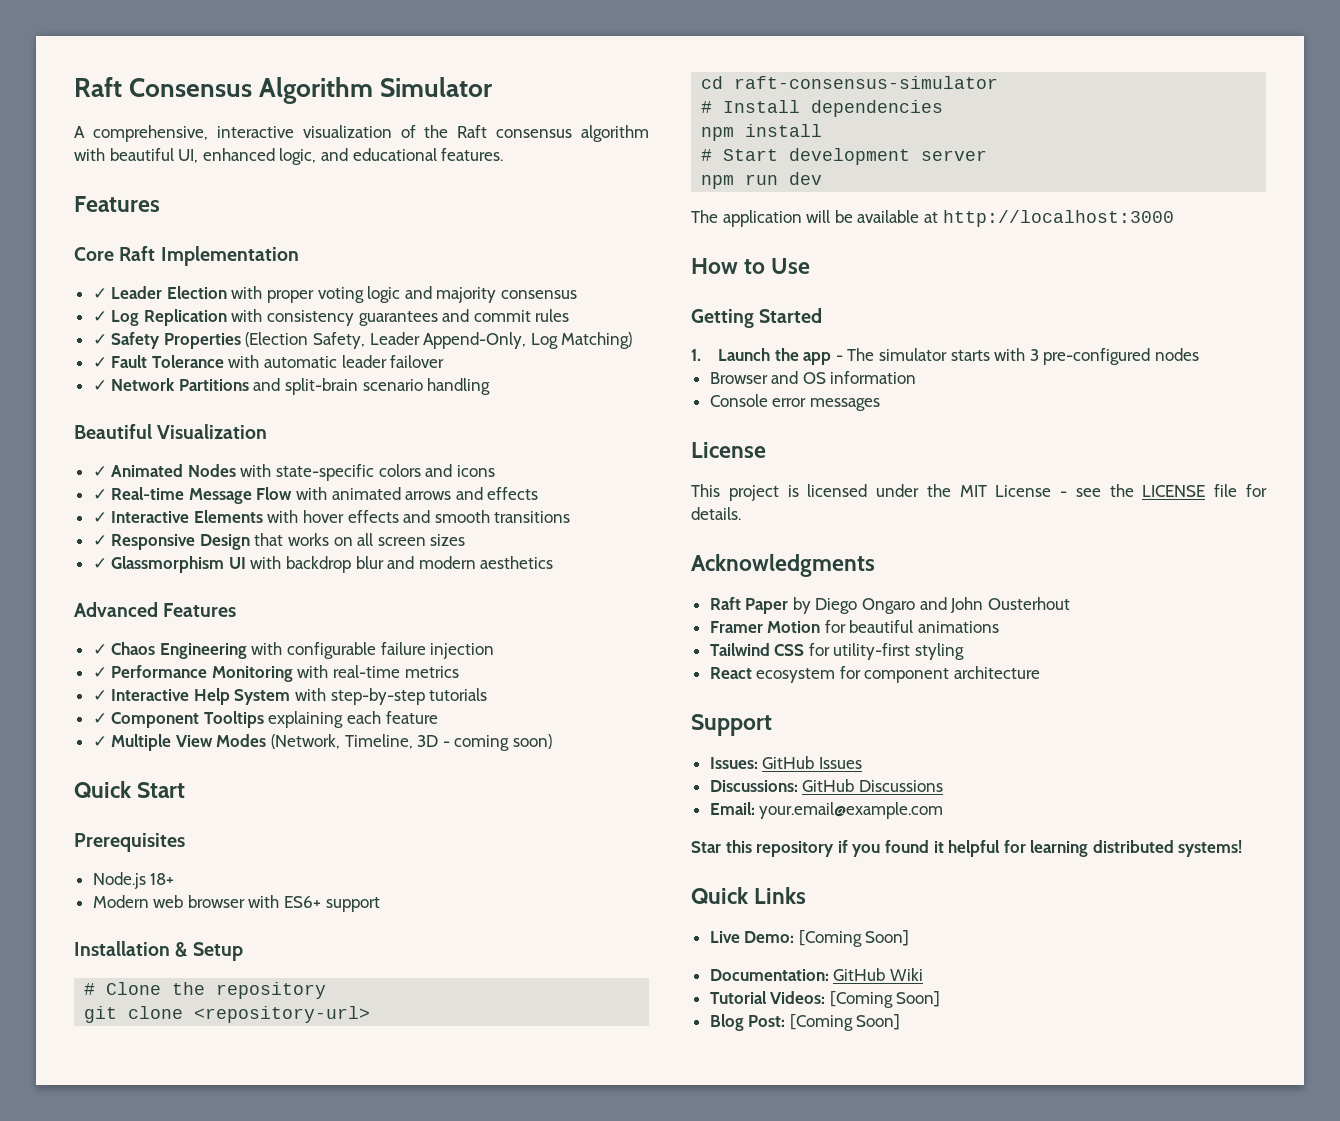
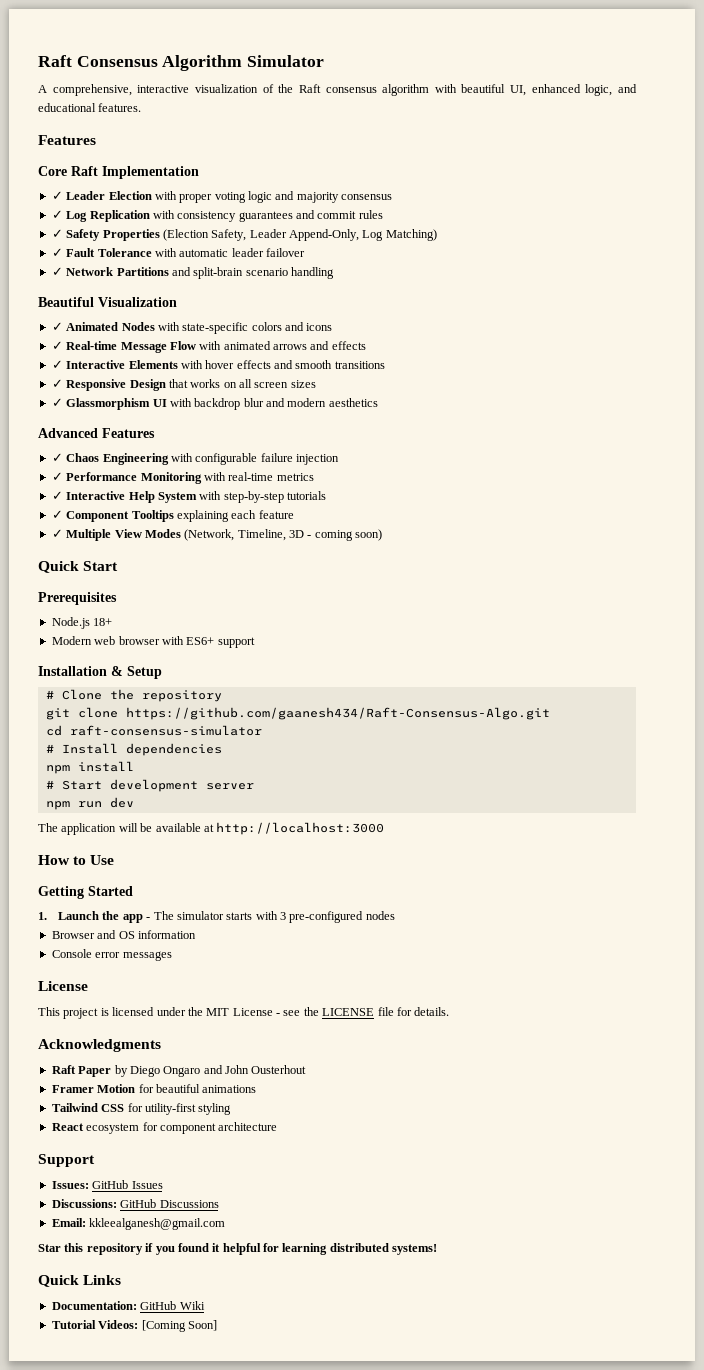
- git clone <repository-url>
+ git clone https://github.com/gaanesh434/Raft-Consensus-Algo.git
- Email: your.email@example.com
+ Email: kkleealganesh@gmail.com
- Live Demo: [Coming Soon]
- Blog Post: [Coming Soon]

